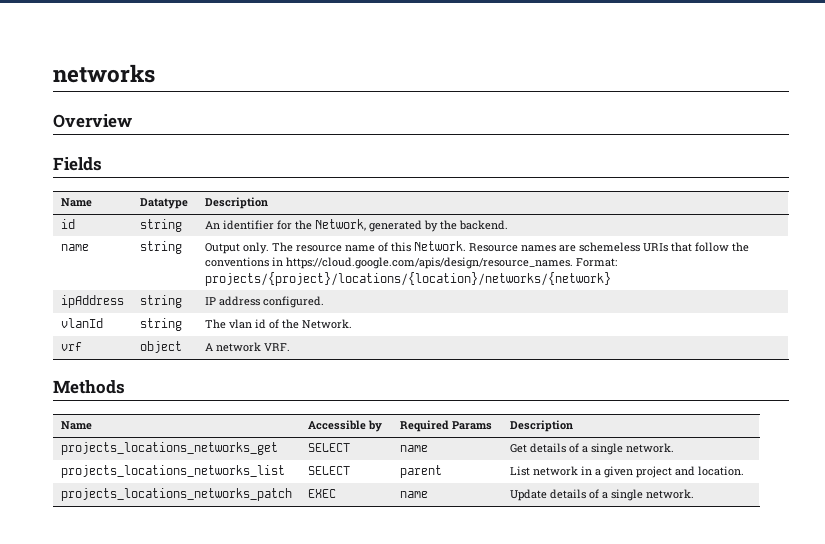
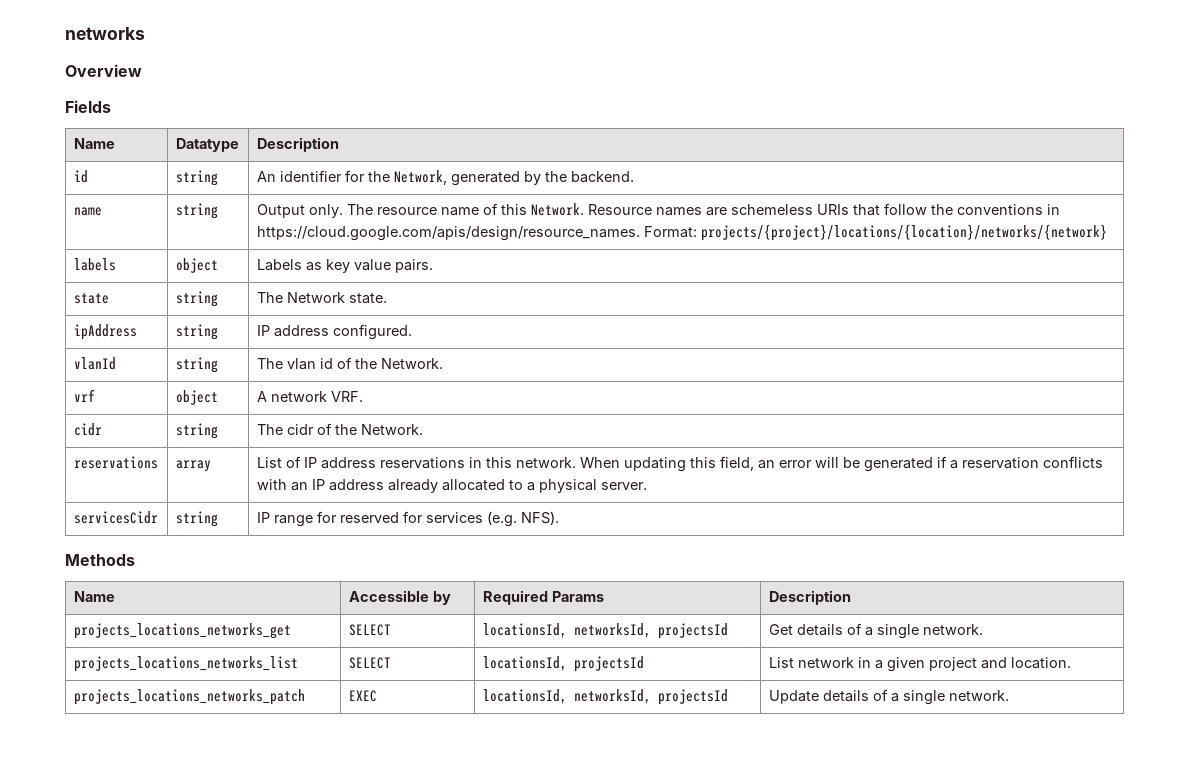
+ labels | object | Labels as key value pairs.
+ state | string | The Network state.
+ cidr | string | The cidr of the Network.
+ reservations | array | List of IP address reservations in this network. When updating this field, an error will be generated if a reservation conflicts with an IP address already allocated to a physical server.
+ servicesCidr | string | IP range for reserved for services (e.g. NFS).
- projects_locations_networks_get | SELECT | name | Get details of a single network.
+ projects_locations_networks_get | SELECT | locationsId, networksId, projectsId | Get details of a single network.
- projects_locations_networks_list | SELECT | parent | List network in a given project and location.
+ projects_locations_networks_list | SELECT | locationsId, projectsId | List network in a given project and location.
- projects_locations_networks_patch | EXEC | name | Update details of a single network.
+ projects_locations_networks_patch | EXEC | locationsId, networksId, projectsId | Update details of a single network.

